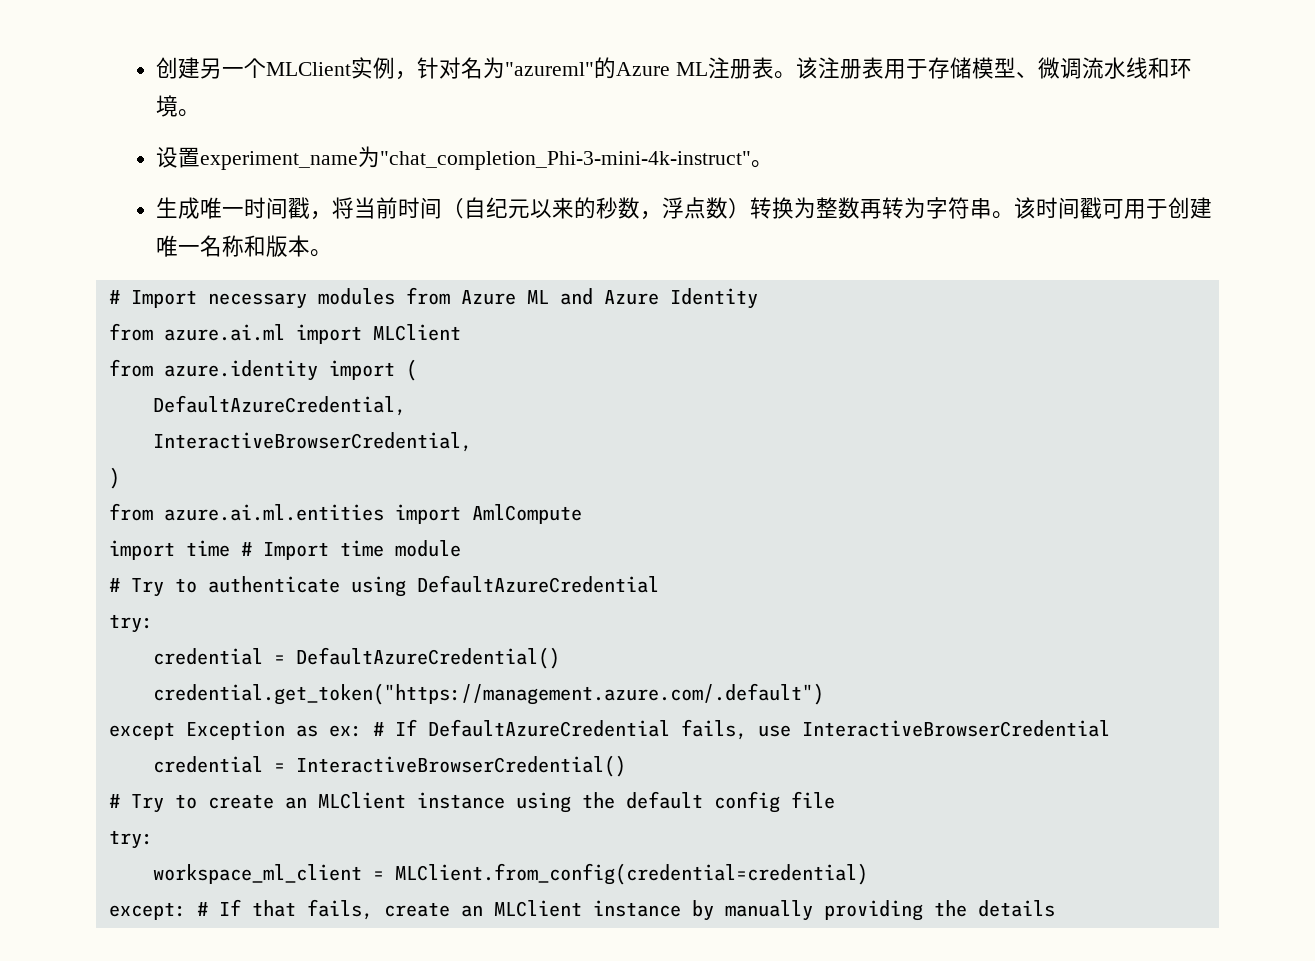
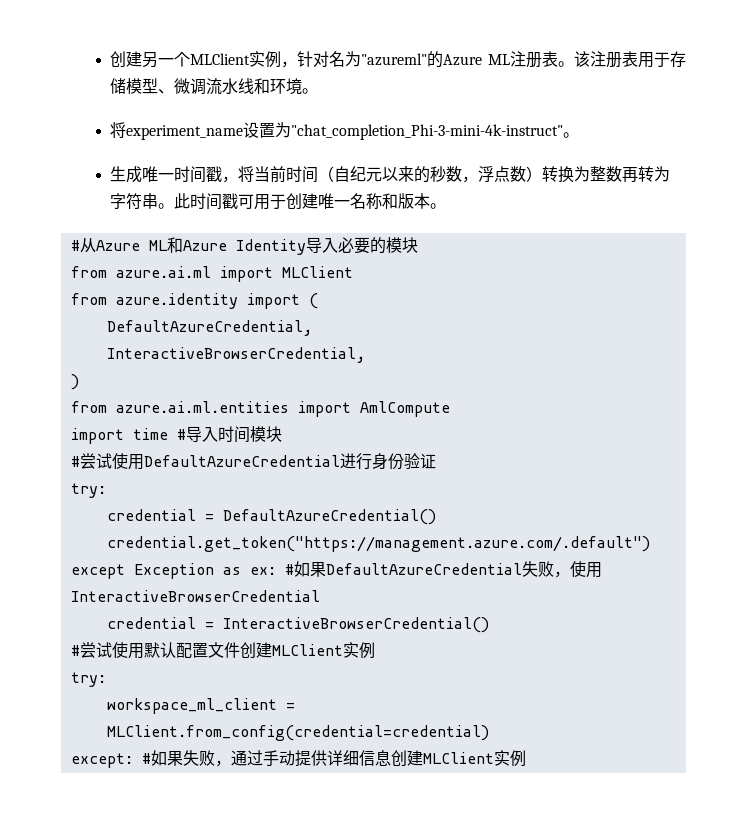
- 设置experiment_name为"chat_completion_Phi-3-mini-4k-instruct"。
+ 将experiment_name设置为"chat_completion_Phi-3-mini-4k-instruct"。
- 该时间戳可用于创建唯一名称和版本。
+ 此时间戳可用于创建唯一名称和版本。
- # Import necessary modules from Azure ML and Azure Identity
+ #从Azure ML和Azure Identity导入必要的模块
- import time # Import time module
- # Try to authenticate using DefaultAzureCredential
+ import time #导入时间模块
+ #尝试使用DefaultAzureCredential进行身份验证
- except Exception as ex: # If DefaultAzureCredential fails, use InteractiveBrowserCredential
+ except Exception as ex: #如果DefaultAzureCredential失败，使用InteractiveBrowserCredential
- # Try to create an MLClient instance using the default config file
+ #尝试使用默认配置文件创建MLClient实例
- except: # If that fails, create an MLClient instance by manually providing the details
+ except: #如果失败，通过手动提供详细信息创建MLClient实例

